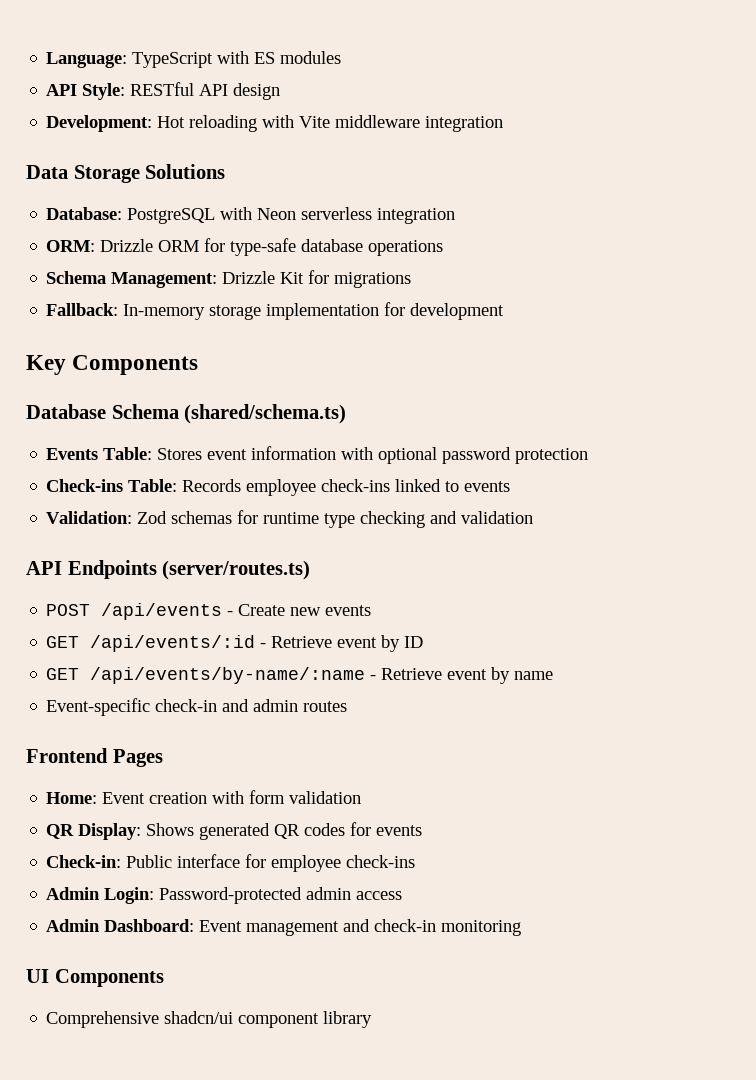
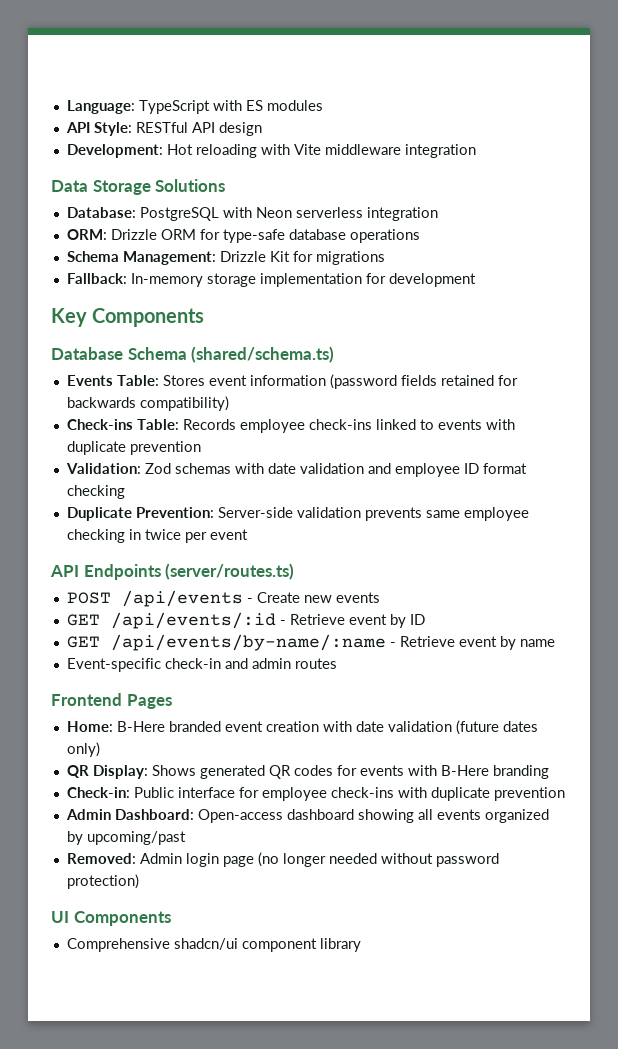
- Events Table: Stores event information with optional password protection
+ Events Table: Stores event information (password fields retained for backwards compatibility)
- Check-ins Table: Records employee check-ins linked to events
+ Check-ins Table: Records employee check-ins linked to events with duplicate prevention
- Validation: Zod schemas for runtime type checking and validation
+ Validation: Zod schemas with date validation and employee ID format checking
+ Duplicate Prevention: Server-side validation prevents same employee checking in twice per event
- Home: Event creation with form validation
+ Home: B-Here branded event creation with date validation (future dates only)
- QR Display: Shows generated QR codes for events
+ QR Display: Shows generated QR codes for events with B-Here branding
- Check-in: Public interface for employee check-ins
- Admin Login: Password-protected admin access
- Admin Dashboard: Event management and check-in monitoring
+ Check-in: Public interface for employee check-ins with duplicate prevention
+ Admin Dashboard: Open-access dashboard showing all events organized by upcoming/past
+ Removed: Admin login page (no longer needed without password protection)

